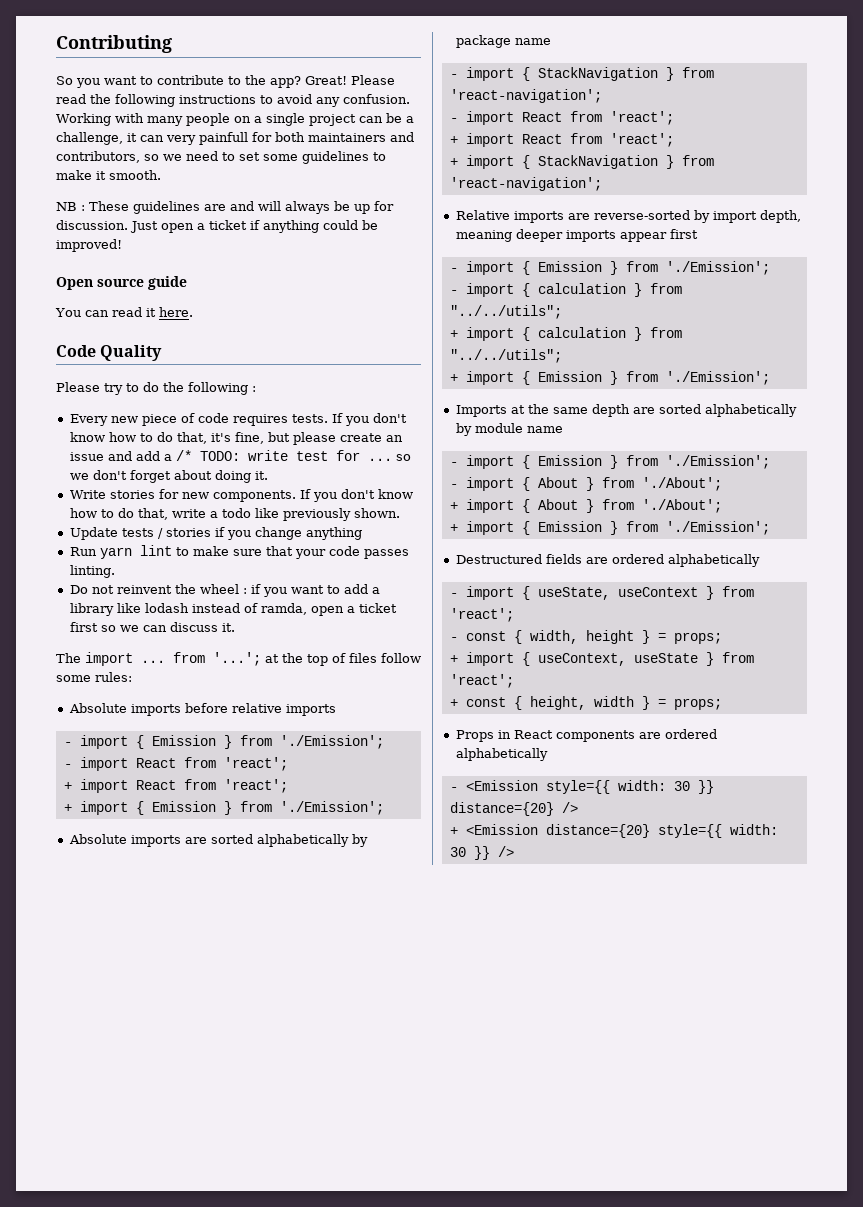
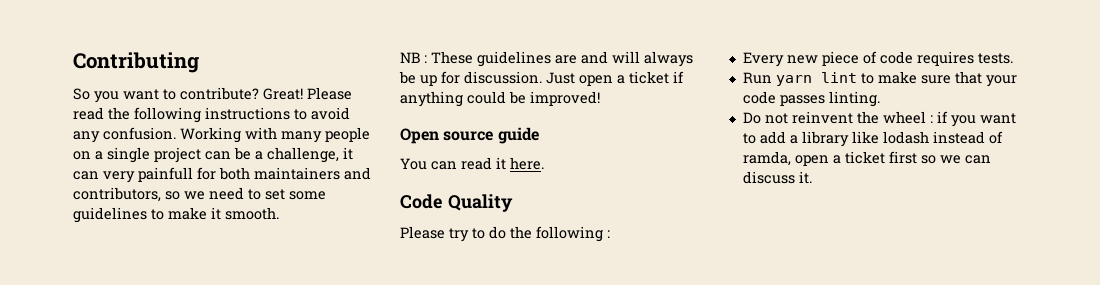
- So you want to contribute to the app?
+ So you want to contribute?
- If you don't know how to do that, it's fine, but please create an issue and add a /* TODO: write test for ... so we don't forget about doing it.
- Write stories for new components. If you don't know how to do that, write a todo like previously shown.
- Update tests / stories if you change anything
- The import ... from '...'; at the top of files follow some rules:
- Absolute imports before relative imports
- - import { Emission } from './Emission';
- - import React from 'react';
- + import React from 'react';
- + import { Emission } from './Emission';
- Absolute imports are sorted alphabetically by package name
- - import { StackNavigation } from 'react-navigation';
- - import React from 'react';
- + import React from 'react';
- + import { StackNavigation } from 'react-navigation';
- Relative imports are reverse-sorted by import depth, meaning deeper imports appear first
- - import { Emission } from './Emission';
- - import { calculation } from "../../utils";
- + import { calculation } from "../../utils";
- + import { Emission } from './Emission';
- Imports at the same depth are sorted alphabetically by module name
- - import { Emission } from './Emission';
- - import { About } from './About';
- + import { About } from './About';
- + import { Emission } from './Emission';
- Destructured fields are ordered alphabetically
- - import { useState, useContext } from 'react';
- - const { width, height } = props;
- + import { useContext, useState } from 'react';
- + const { height, width } = props;
- Props in React components are ordered alphabetically
- - <Emission style={{ width: 30 }} distance={20} />
- + <Emission distance={20} style={{ width: 30 }} />

